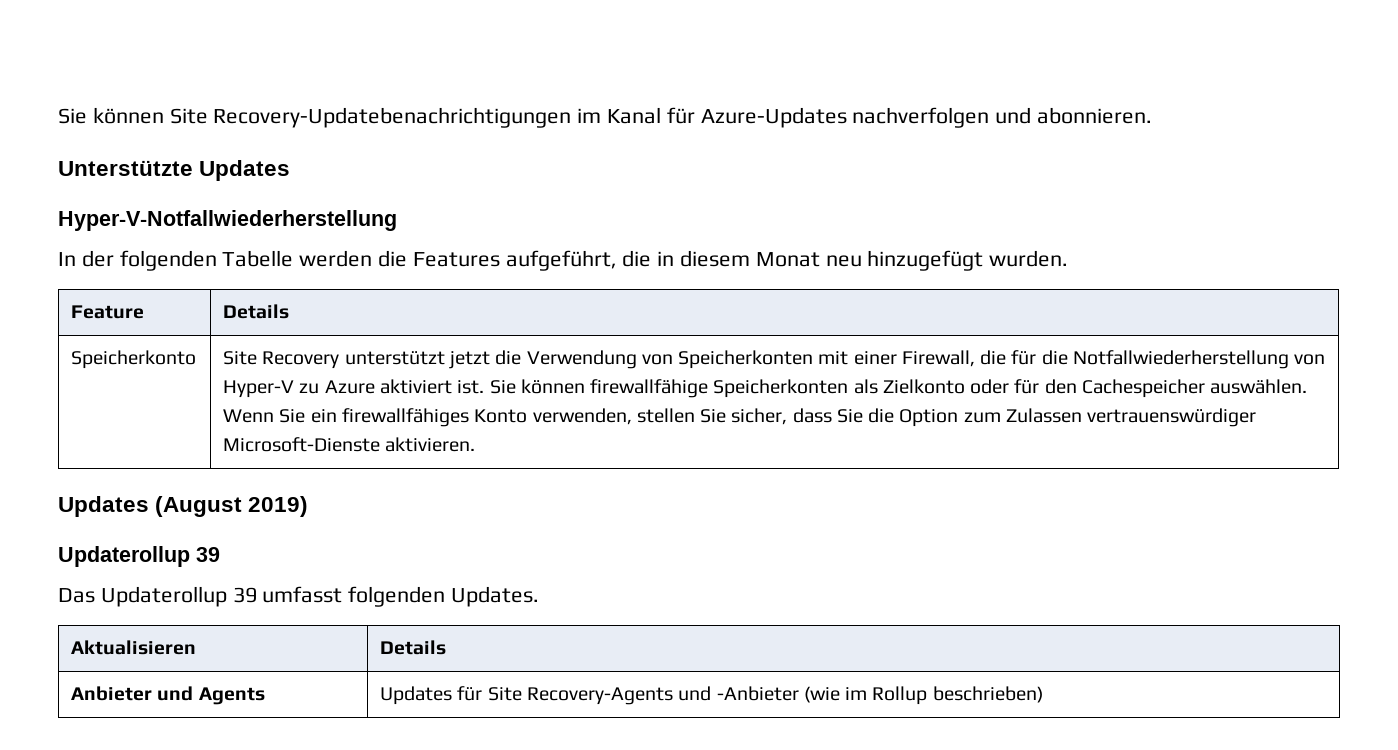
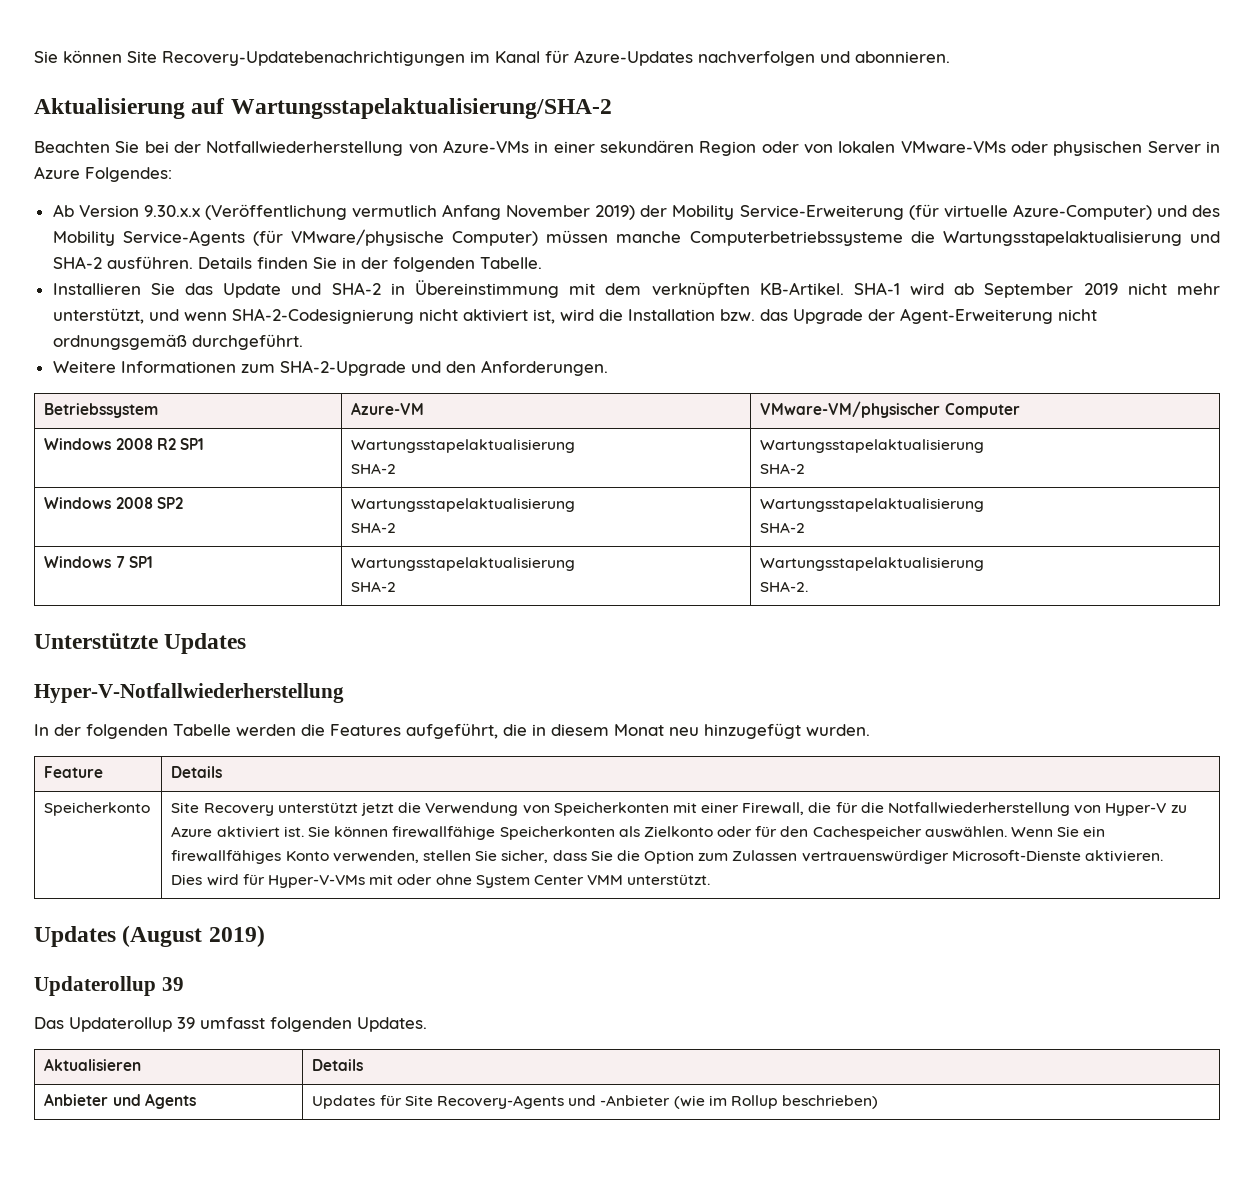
+ Aktualisierung auf Wartungsstapelaktualisierung/SHA-2
+ Beachten Sie bei der Notfallwiederherstellung von Azure-VMs in einer sekundären Region oder von lokalen VMware-VMs oder physischen Server in Azure Folgendes:
+ Ab Version 9.30.x.x (Veröffentlichung vermutlich Anfang November 2019) der Mobility Service-Erweiterung (für virtuelle Azure-Computer) und des Mobility Service-Agents (für VMware/physische Computer) müssen manche Computerbetriebssysteme die Wartungsstapelaktualisierung und SHA-2 ausführen. Details finden Sie in der folgenden Tabelle.
+ Installieren Sie das Update und SHA-2 in Übereinstimmung mit dem verknüpften KB-Artikel. SHA-1 wird ab September 2019 nicht mehr unterstützt, und wenn SHA-2-Codesignierung nicht aktiviert ist, wird die Installation bzw. das Upgrade der Agent-Erweiterung nicht ordnungsgemäß durchgeführt.
+ Weitere Informationen zum SHA-2-Upgrade und den Anforderungen.
+ Betriebssystem | Azure-VM | VMware-VM/physischer Computer
+ Windows 2008 R2 SP1 | Wartungsstapelaktualisierung
+ SHA-2 | Wartungsstapelaktualisierung
+ SHA-2
+ Windows 2008 SP2 | Wartungsstapelaktualisierung
+ SHA-2 | Wartungsstapelaktualisierung
+ SHA-2
+ Windows 7 SP1 | Wartungsstapelaktualisierung
+ SHA-2 | Wartungsstapelaktualisierung
+ SHA-2.
+ Dies wird für Hyper-V-VMs mit oder ohne System Center VMM unterstützt.

